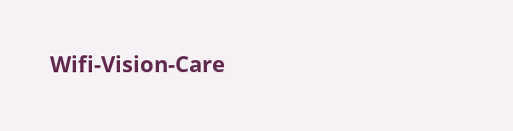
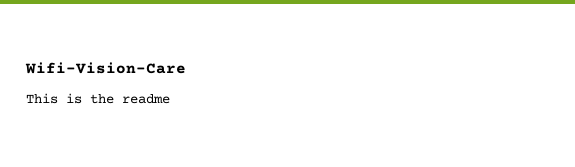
+ This is the readme

